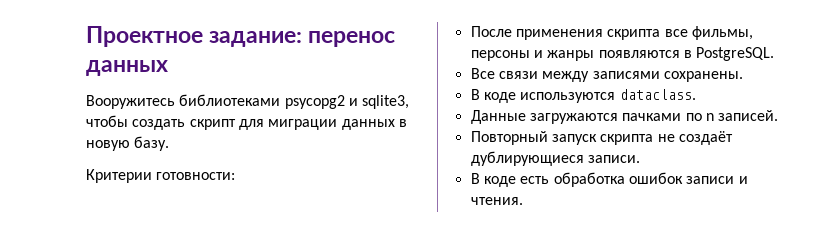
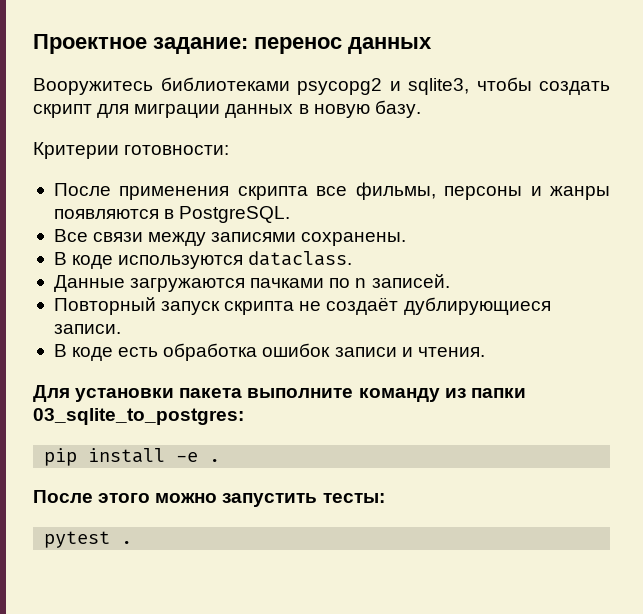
+ Для установки пакета выполните команду из папки 03_sqlite_to_postgres:
+ pip install -e .
+ После этого можно запустить тесты:
+ pytest .

